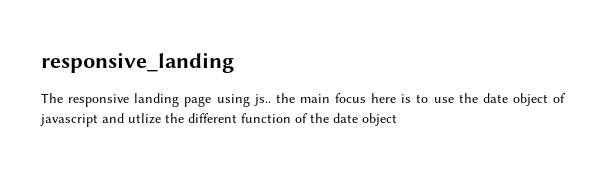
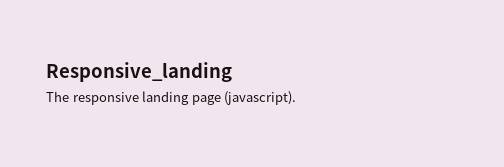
- responsive_landing
+ Responsive_landing
- The responsive landing page using js.. the main focus here is to use the date object of javascript and utlize the different function of the date object
+ The responsive landing page (javascript).

